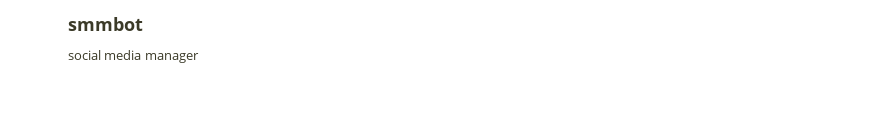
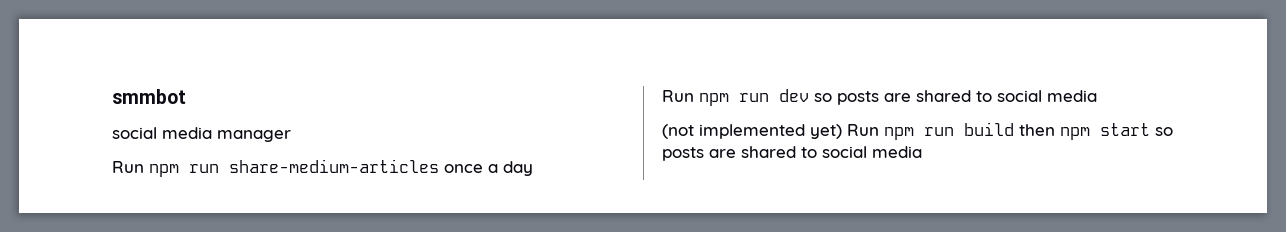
+ Run npm run share-medium-articles once a day
+ Run npm run dev so posts are shared to social media
+ (not implemented yet) Run npm run build then npm start so posts are shared to social media

